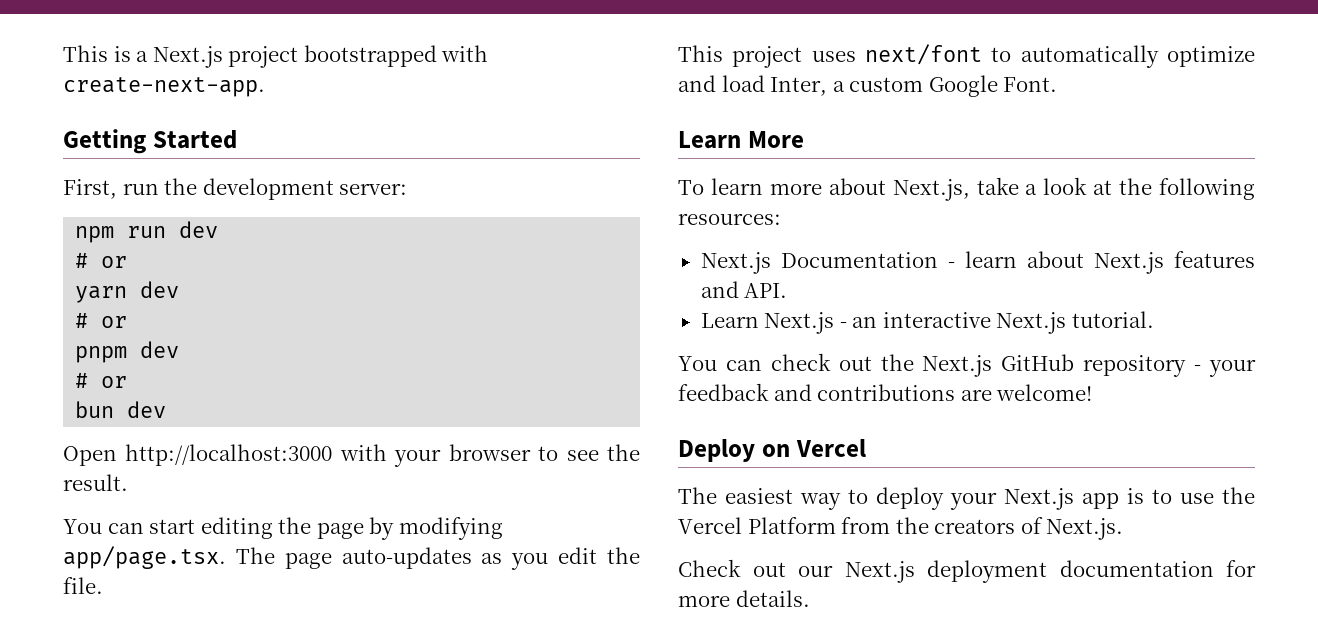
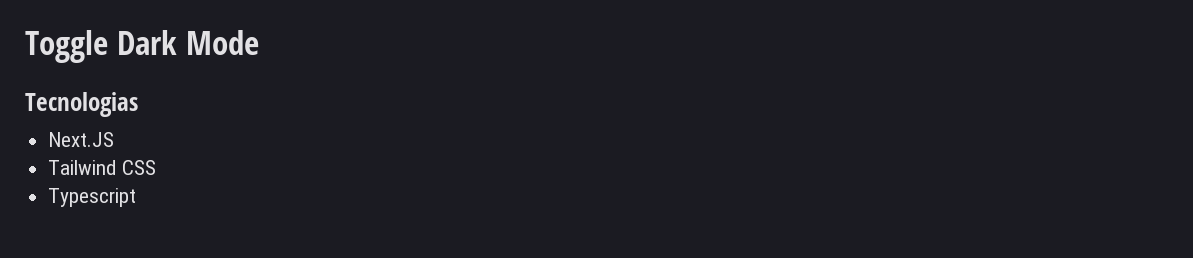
- This is a Next.js project bootstrapped with create-next-app.
- Getting Started
- First, run the development server:
- npm run dev
- # or
- yarn dev
- # or
- pnpm dev
- # or
- bun dev
- Open http://localhost:3000 with your browser to see the result.
- You can start editing the page by modifying app/page.tsx. The page auto-updates as you edit the file.
- This project uses next/font to automatically optimize and load Inter, a custom Google Font.
- Learn More
- To learn more about Next.js, take a look at the following resources:
- Next.js Documentation - learn about Next.js features and API.
- Learn Next.js - an interactive Next.js tutorial.
- You can check out the Next.js GitHub repository - your feedback and contributions are welcome!
- Deploy on Vercel
- The easiest way to deploy your Next.js app is to use the Vercel Platform from the creators of Next.js.
- Check out our Next.js deployment documentation for more details.
+ Toggle Dark Mode
+ Tecnologias
+ Next.JS
+ Tailwind CSS
+ Typescript

